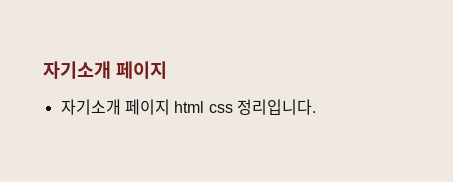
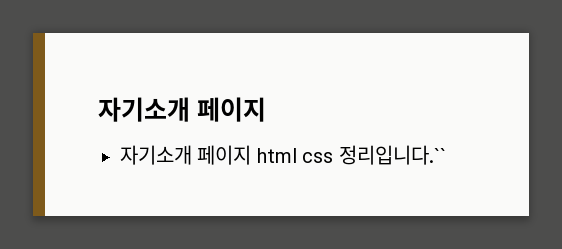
- 자기소개 페이지 html css 정리입니다.
+ 자기소개 페이지 html css 정리입니다.``

